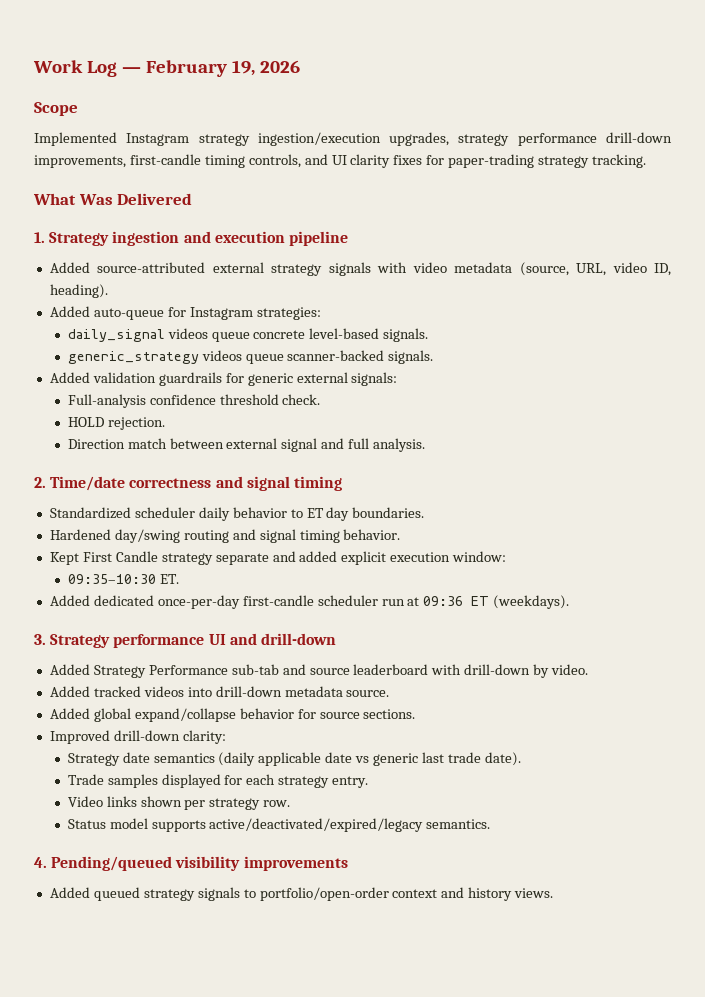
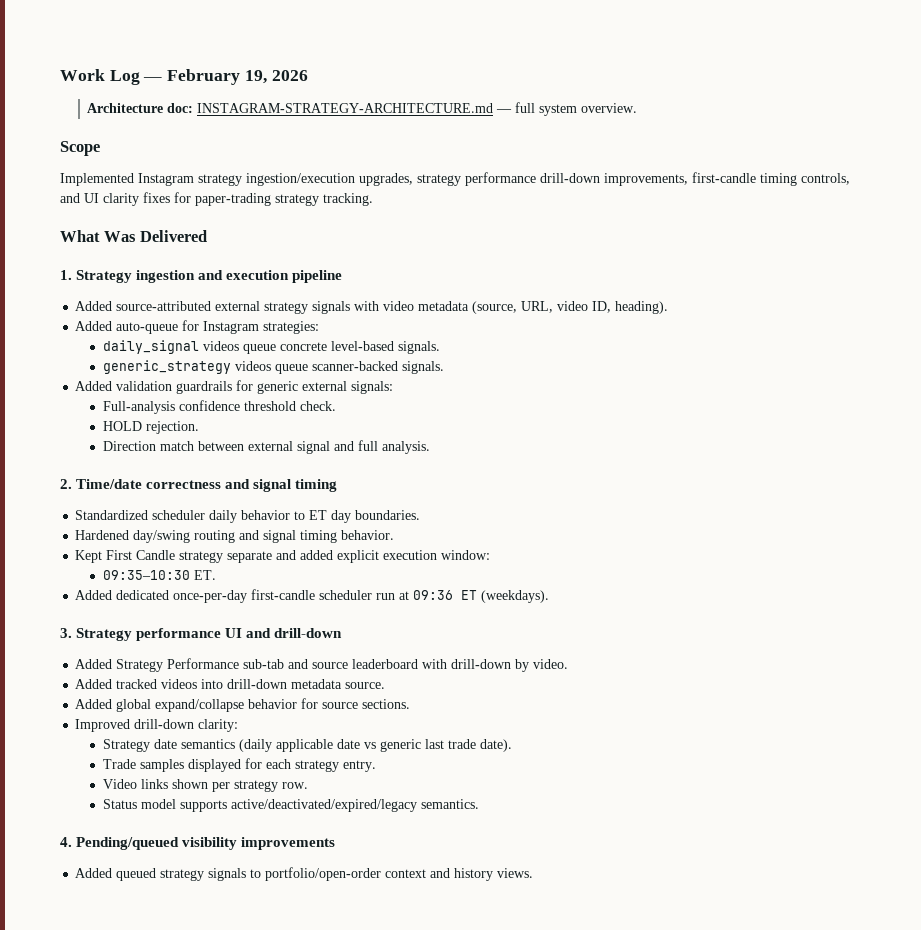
+ Architecture doc: INSTAGRAM-STRATEGY-ARCHITECTURE.md — full system overview.

